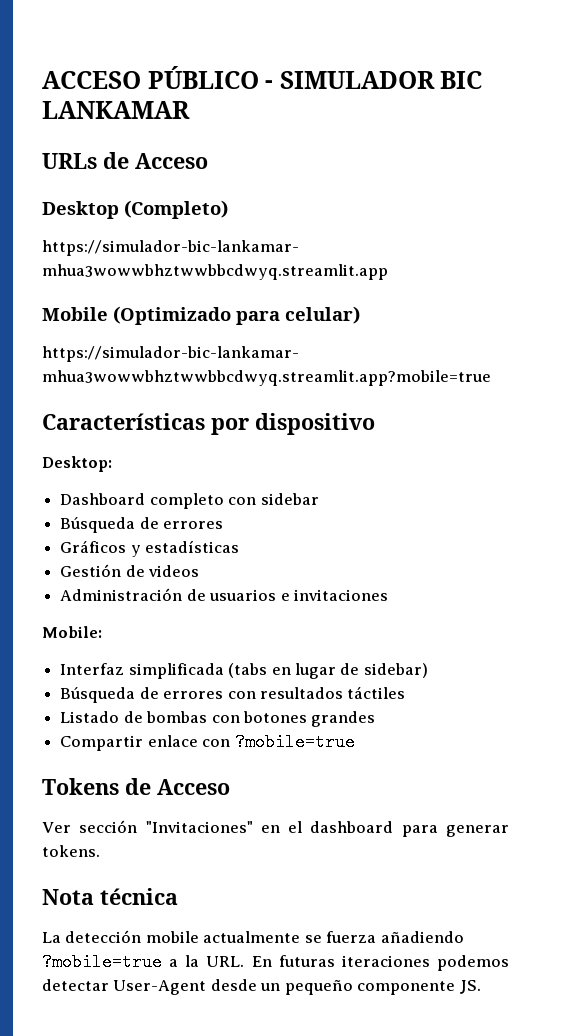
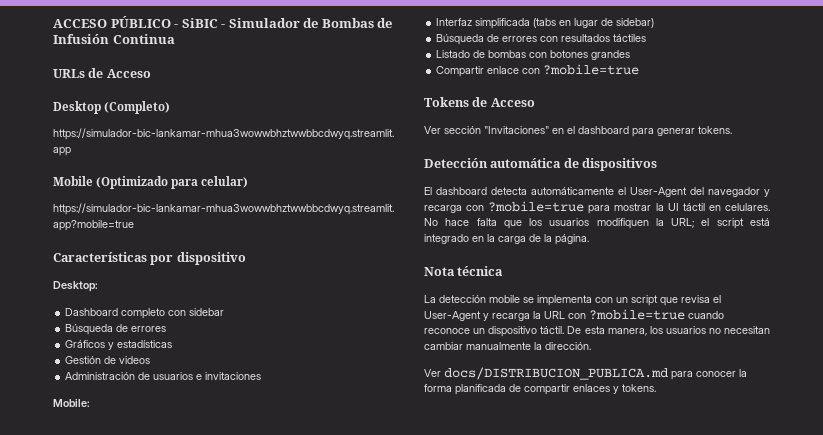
- ACCESO PÚBLICO - SIMULADOR BIC LANKAMAR
+ ACCESO PÚBLICO - SiBIC - Simulador de Bombas de Infusión Continua
+ Detección automática de dispositivos
+ El dashboard detecta automáticamente el User-Agent del navegador y recarga con ?mobile=true para mostrar la UI táctil en celulares. No hace falta que los usuarios modifiquen la URL; el script está integrado en la carga de la página.
- La detección mobile actualmente se fuerza añadiendo ?mobile=true a la URL. En futuras iteraciones podemos detectar User-Agent desde un pequeño componente JS.
+ La detección mobile se implementa con un script que revisa el User-Agent y recarga la URL con ?mobile=true cuando reconoce un dispositivo táctil. De esta manera, los usuarios no necesitan cambiar manualmente la dirección.
+ Ver docs/DISTRIBUCION_PUBLICA.md para conocer la forma planificada de compartir enlaces y tokens.

